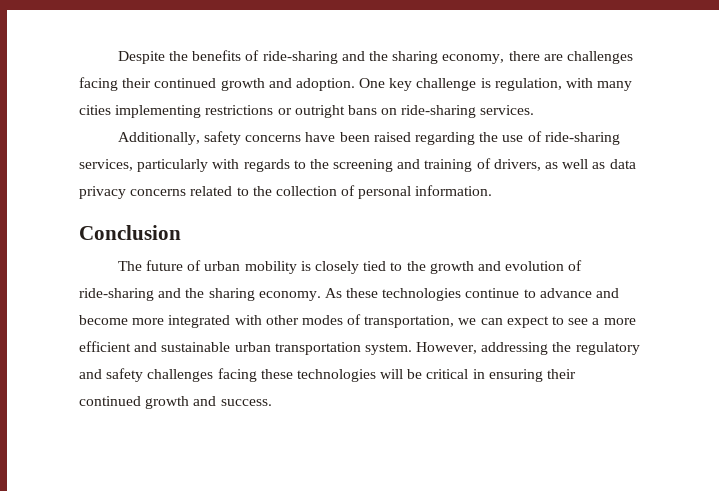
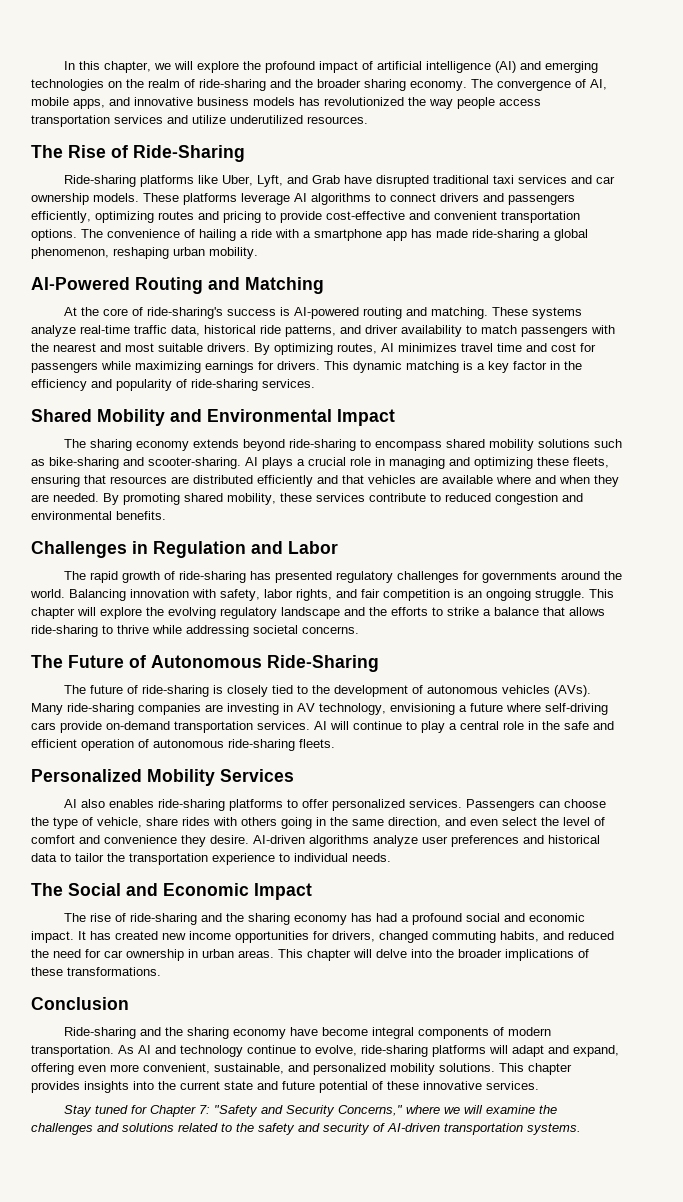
- Despite the benefits of ride-sharing and the sharing economy, there are challenges facing their continued growth and adoption. One key challenge is regulation, with many cities implementing restrictions or outright bans on ride-sharing services.
- Additionally, safety concerns have been raised regarding the use of ride-sharing services, particularly with regards to the screening and training of drivers, as well as data privacy concerns related to the collection of personal information.
+ In this chapter, we will explore the profound impact of artificial intelligence (AI) and emerging technologies on the realm of ride-sharing and the broader sharing economy. The convergence of AI, mobile apps, and innovative business models has revolutionized the way people access transportation services and utilize underutilized resources.
+ The Rise of Ride-Sharing
+ Ride-sharing platforms like Uber, Lyft, and Grab have disrupted traditional taxi services and car ownership models. These platforms leverage AI algorithms to connect drivers and passengers efficiently, optimizing routes and pricing to provide cost-effective and convenient transportation options. The convenience of hailing a ride with a smartphone app has made ride-sharing a global phenomenon, reshaping urban mobility.
+ AI-Powered Routing and Matching
+ At the core of ride-sharing's success is AI-powered routing and matching. These systems analyze real-time traffic data, historical ride patterns, and driver availability to match passengers with the nearest and most suitable drivers. By optimizing routes, AI minimizes travel time and cost for passengers while maximizing earnings for drivers. This dynamic matching is a key factor in the efficiency and popularity of ride-sharing services.
+ Shared Mobility and Environmental Impact
+ The sharing economy extends beyond ride-sharing to encompass shared mobility solutions such as bike-sharing and scooter-sharing. AI plays a crucial role in managing and optimizing these fleets, ensuring that resources are distributed efficiently and that vehicles are available where and when they are needed. By promoting shared mobility, these services contribute to reduced congestion and environmental benefits.
+ Challenges in Regulation and Labor
+ The rapid growth of ride-sharing has presented regulatory challenges for governments around the world. Balancing innovation with safety, labor rights, and fair competition is an ongoing struggle. This chapter will explore the evolving regulatory landscape and the efforts to strike a balance that allows ride-sharing to thrive while addressing societal concerns.
+ The Future of Autonomous Ride-Sharing
+ The future of ride-sharing is closely tied to the development of autonomous vehicles (AVs). Many ride-sharing companies are investing in AV technology, envisioning a future where self-driving cars provide on-demand transportation services. AI will continue to play a central role in the safe and efficient operation of autonomous ride-sharing fleets.
+ Personalized Mobility Services
+ AI also enables ride-sharing platforms to offer personalized services. Passengers can choose the type of vehicle, share rides with others going in the same direction, and even select the level of comfort and convenience they desire. AI-driven algorithms analyze user preferences and historical data to tailor the transportation experience to individual needs.
+ The Social and Economic Impact
+ The rise of ride-sharing and the sharing economy has had a profound social and economic impact. It has created new income opportunities for drivers, changed commuting habits, and reduced the need for car ownership in urban areas. This chapter will delve into the broader implications of these transformations.
  Conclusion
- The future of urban mobility is closely tied to the growth and evolution of ride-sharing and the sharing economy. As these technologies continue to advance and become more integrated with other modes of transportation, we can expect to see a more efficient and sustainable urban transportation system. However, addressing the regulatory and safety challenges facing these technologies will be critical in ensuring their continued growth and success.
+ Ride-sharing and the sharing economy have become integral components of modern transportation. As AI and technology continue to evolve, ride-sharing platforms will adapt and expand, offering even more convenient, sustainable, and personalized mobility solutions. This chapter provides insights into the current state and future potential of these innovative services.
+ Stay tuned for Chapter 7: "Safety and Security Concerns," where we will examine the challenges and solutions related to the safety and security of AI-driven transportation systems.

